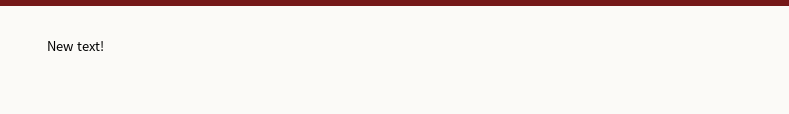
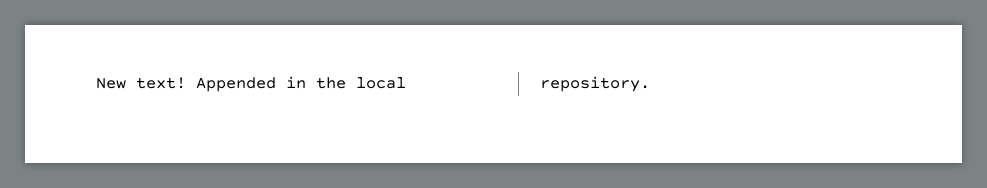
+ Appended in the local repository.

